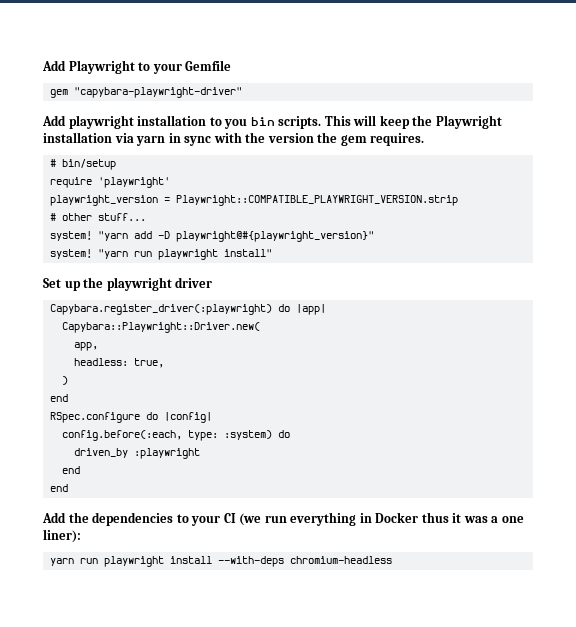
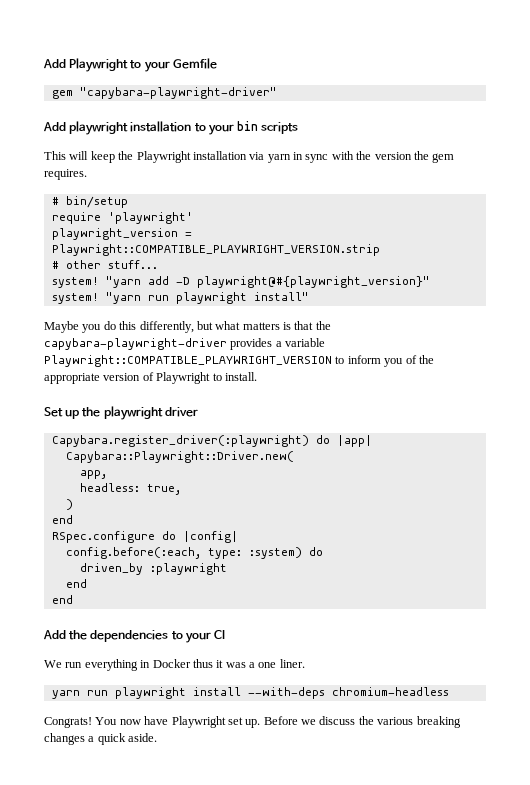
- Add playwright installation to you bin scripts. This will keep the Playwright installation via yarn in sync with the version the gem requires.
+ Add playwright installation to your bin scripts
+ This will keep the Playwright installation via yarn in sync with the version the gem requires.
+ Maybe you do this differently, but what matters is that the capybara-playwright-driver provides a variable Playwright::COMPATIBLE_PLAYWRIGHT_VERSION to inform you of the appropriate version of Playwright to install.
- Add the dependencies to your CI (we run everything in Docker thus it was a one liner):
+ Add the dependencies to your CI
+ We run everything in Docker thus it was a one liner.
+ Congrats! You now have Playwright set up. Before we discuss the various breaking changes a quick aside.

